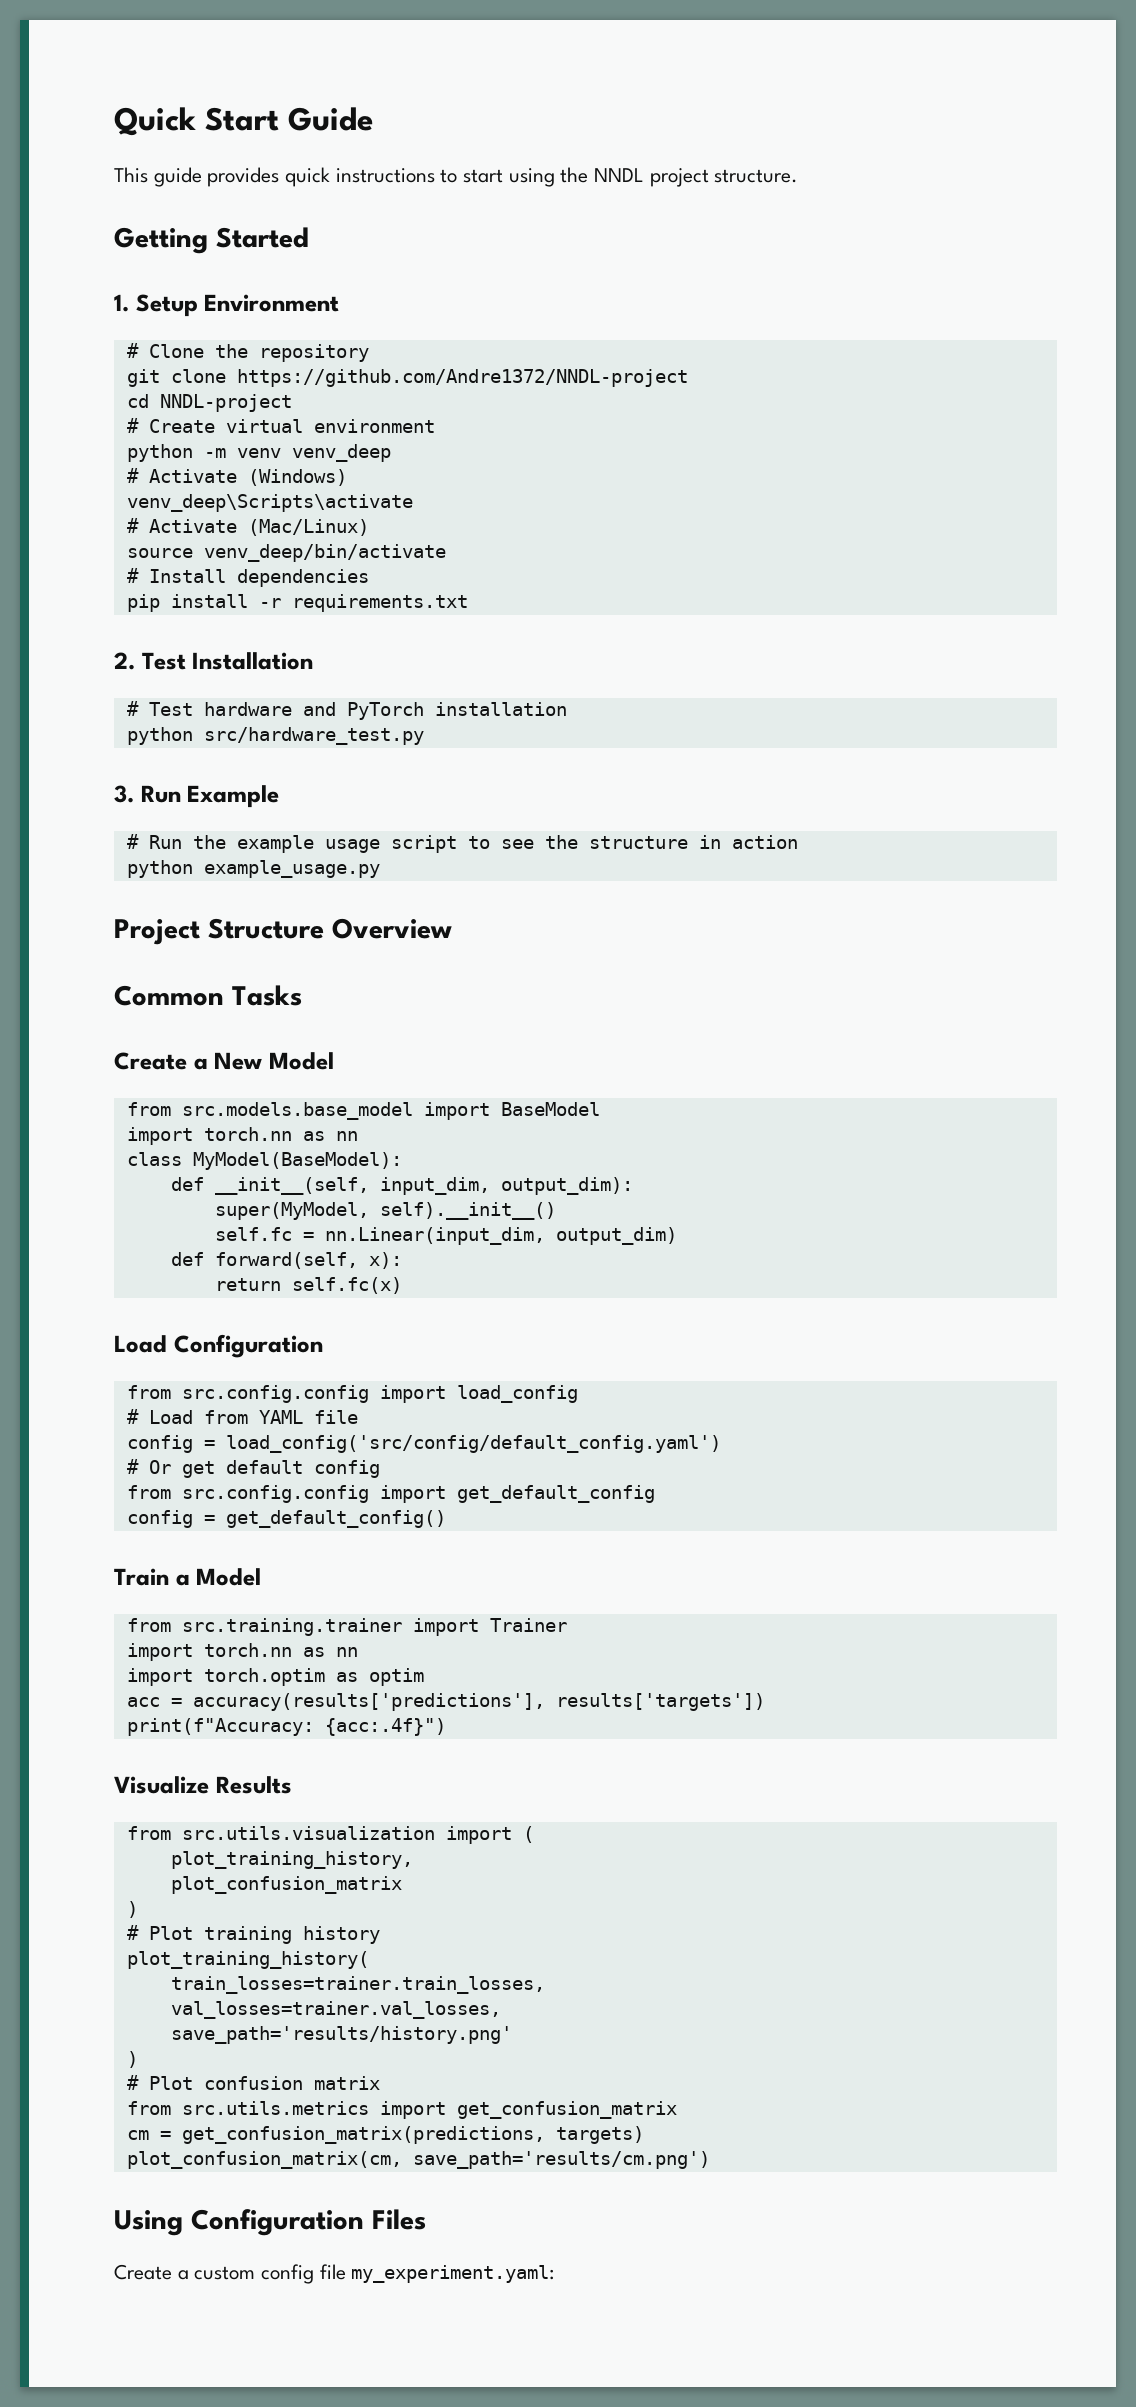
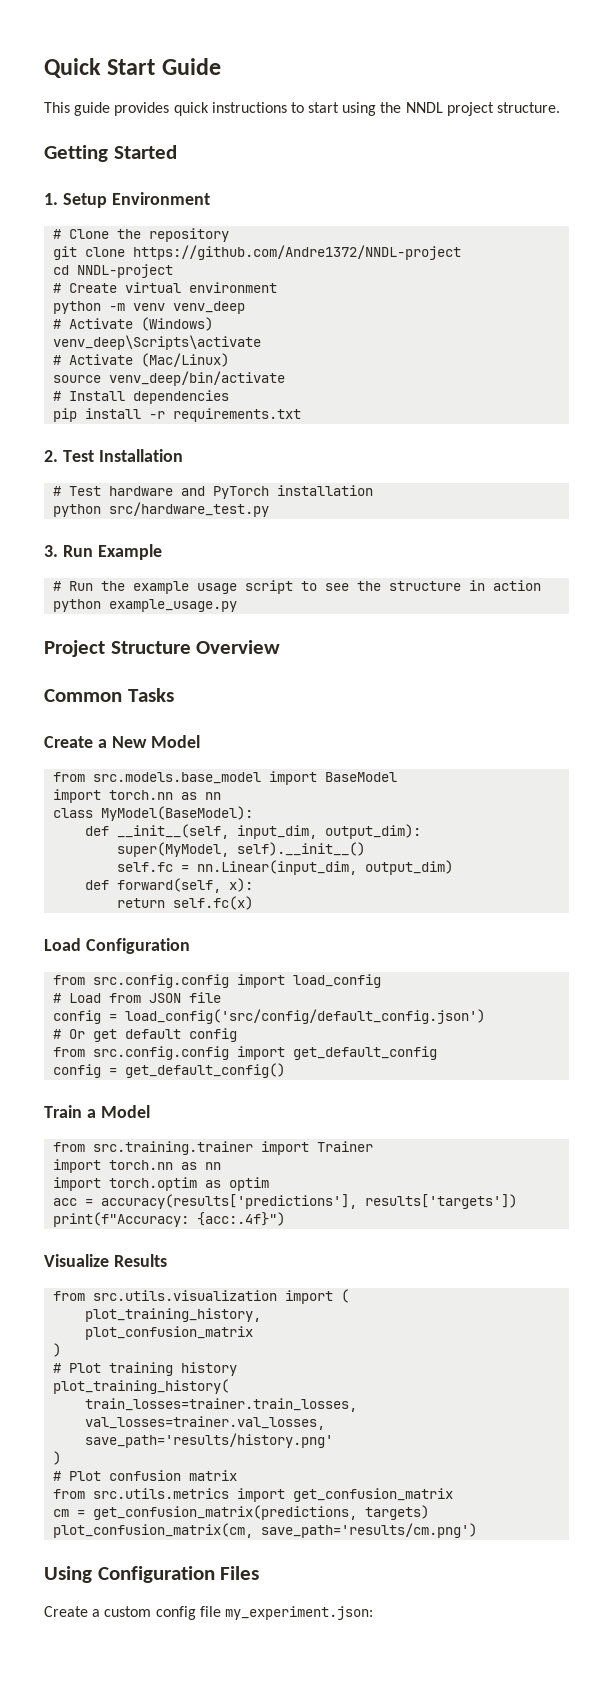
- # Load from YAML file
+ # Load from JSON file
- config = load_config('src/config/default_config.yaml')
+ config = load_config('src/config/default_config.json')
- Create a custom config file my_experiment.yaml:
+ Create a custom config file my_experiment.json:

